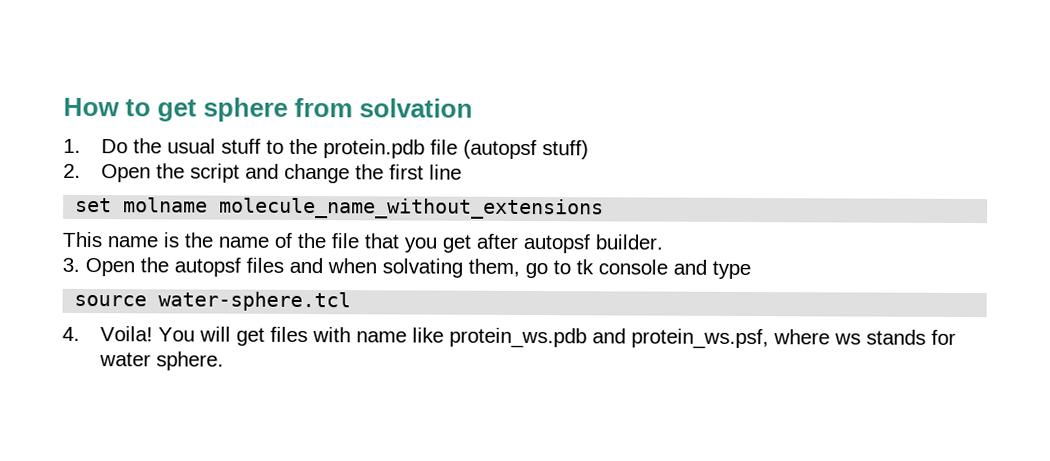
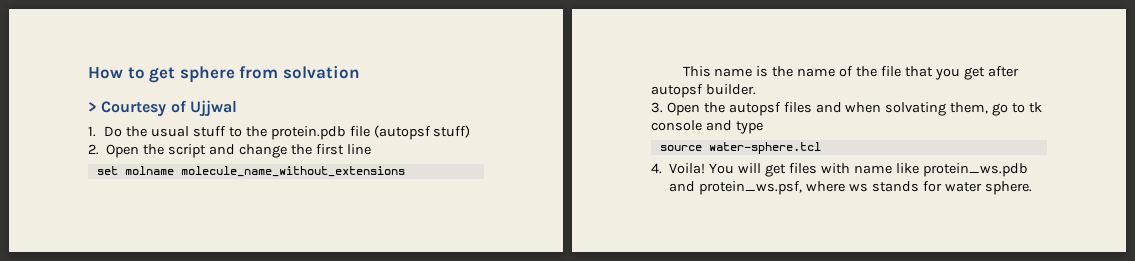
+ > Courtesy of Ujjwal

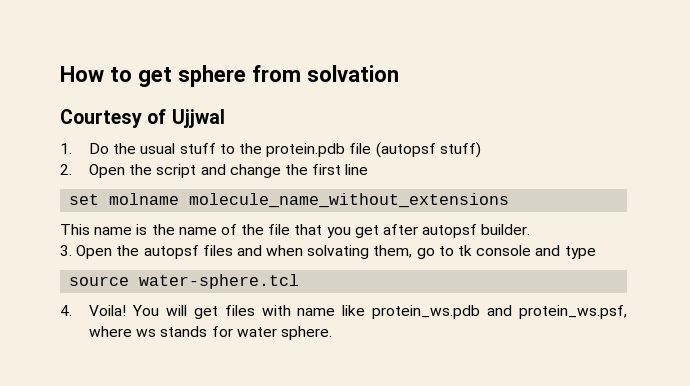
- > Courtesy of Ujjwal
+ Courtesy of Ujjwal

